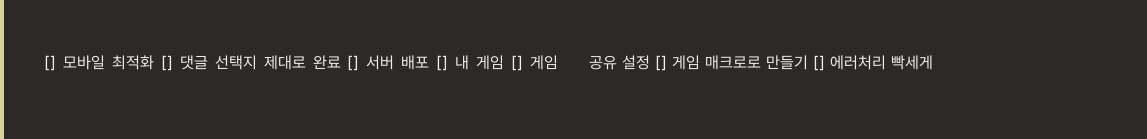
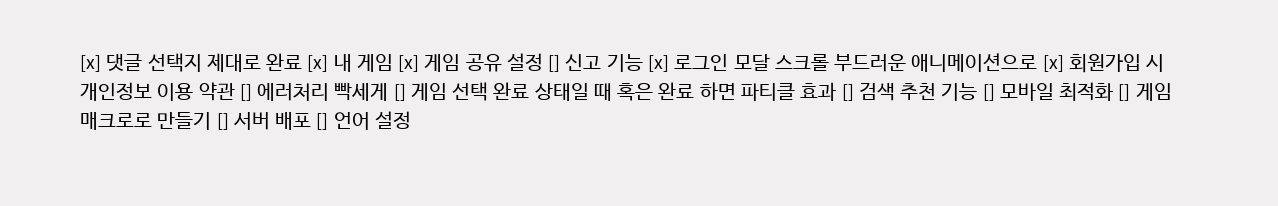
- [] 모바일 최적화 [] 댓글 선택지 제대로 완료 [] 서버 배포 [] 내 게임 [] 게임 공유 설정 [] 게임 매크로로 만들기 [] 에러처리 빡세게
+ [x] 댓글 선택지 제대로 완료 [x] 내 게임 [x] 게임 공유 설정 [] 신고 기능 [x] 로그인 모달 스크롤 부드러운 애니메이션으로 [x] 회원가입 시 개인정보 이용 약관 [] 에러처리 빡세게 [] 게임 선택 완료 상태일 때 혹은 완료 하면 파티클 효과 [] 검색 추천 기능 [] 모바일 최적화 [] 게임 매크로로 만들기 [] 서버 배포 [] 언어 설정

